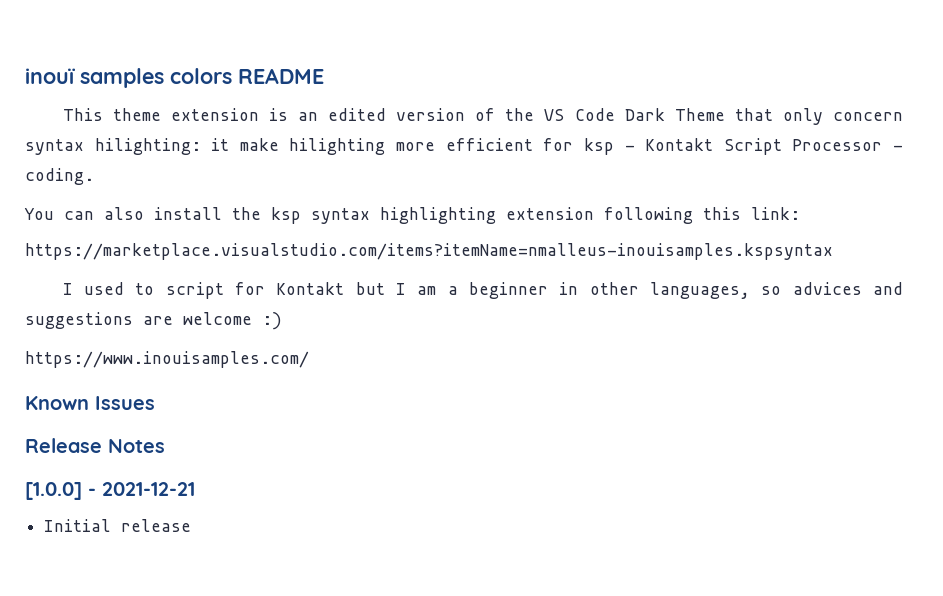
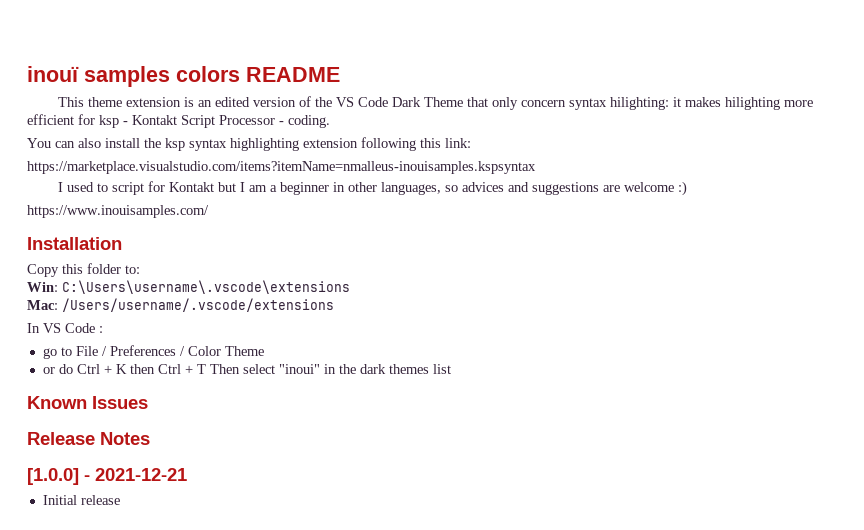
- This theme extension is an edited version of the VS Code Dark Theme that only concern syntax hilighting: it make hilighting more efficient for ksp - Kontakt Script Processor - coding.
+ This theme extension is an edited version of the VS Code Dark Theme that only concern syntax hilighting: it makes hilighting more efficient for ksp - Kontakt Script Processor - coding.
+ Installation
+ Copy this folder to:
+ Win: C:\Users\username\.vscode\extensions
+ Mac: /Users/username/.vscode/extensions
+ In VS Code :
+ go to File / Preferences / Color Theme
+ or do Ctrl + K then Ctrl + T Then select "inoui" in the dark themes list

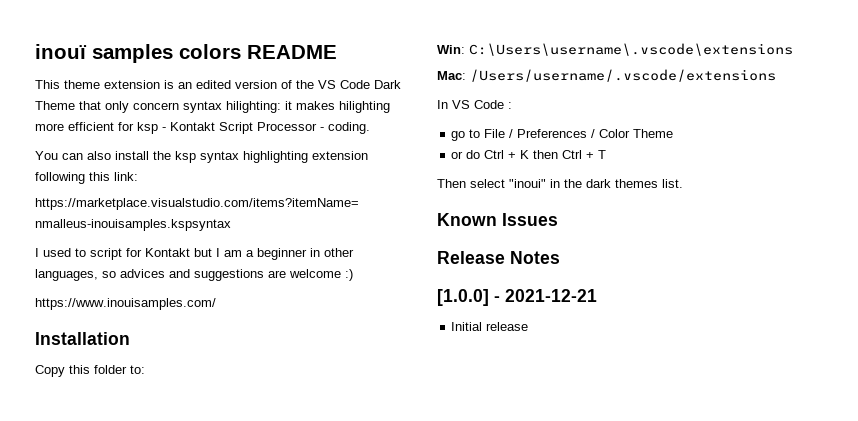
- or do Ctrl + K then Ctrl + T Then select "inoui" in the dark themes list
+ or do Ctrl + K then Ctrl + T
+ Then select "inoui" in the dark themes list.

